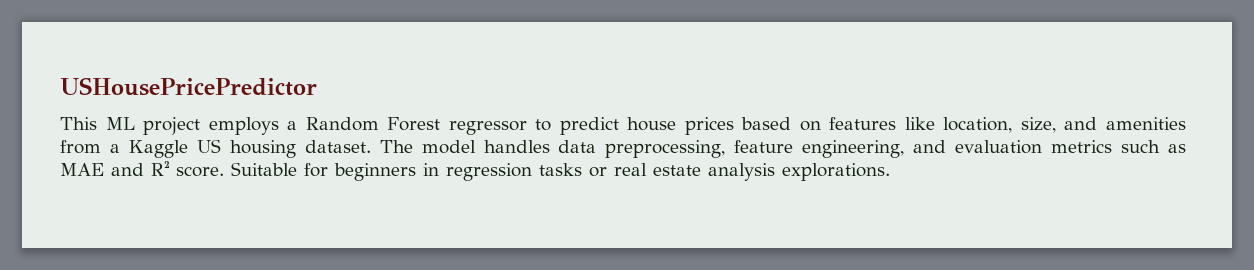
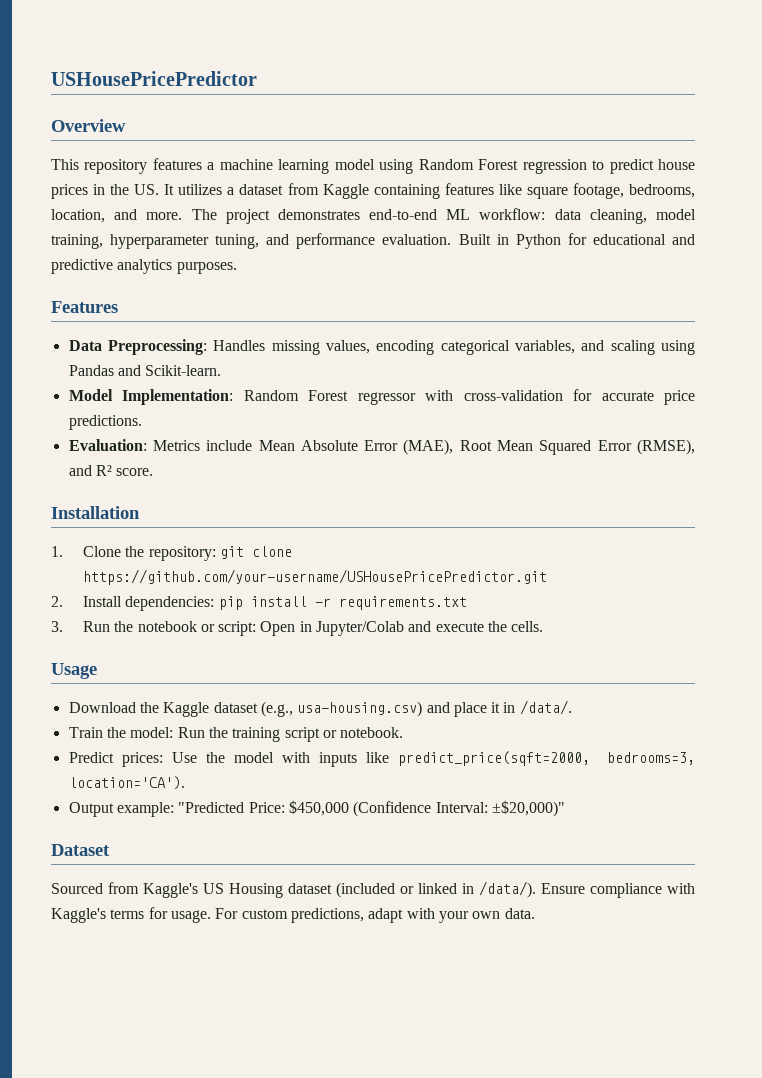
+ Overview
- This ML project employs a Random Forest regressor to predict house prices based on features like location, size, and amenities from a Kaggle US housing dataset. The model handles data preprocessing, feature engineering, and evaluation metrics such as MAE and R² score. Suitable for beginners in regression tasks or real estate analysis explorations.
+ This repository features a machine learning model using Random Forest regression to predict house prices in the US. It utilizes a dataset from Kaggle containing features like square footage, bedrooms, location, and more. The project demonstrates end-to-end ML workflow: data cleaning, model training, hyperparameter tuning, and performance evaluation. Built in Python for educational and predictive analytics purposes.
+ Features
+ Data Preprocessing: Handles missing values, encoding categorical variables, and scaling using Pandas and Scikit-learn.
+ Model Implementation: Random Forest regressor with cross-validation for accurate price predictions.
+ Evaluation: Metrics include Mean Absolute Error (MAE), Root Mean Squared Error (RMSE), and R² score.
+ Installation
+ 1. Clone the repository: git clone https://github.com/your-username/USHousePricePredictor.git
+ 2. Install dependencies: pip install -r requirements.txt
+ 3. Run the notebook or script: Open in Jupyter/Colab and execute the cells.
+ Usage
+ Download the Kaggle dataset (e.g., usa-housing.csv) and place it in /data/.
+ Train the model: Run the training script or notebook.
+ Predict prices: Use the model with inputs like predict_price(sqft=2000, bedrooms=3, location='CA').
+ Output example: "Predicted Price: $450,000 (Confidence Interval: ±$20,000)"
+ Dataset
+ Sourced from Kaggle's US Housing dataset (included or linked in /data/). Ensure compliance with Kaggle's terms for usage. For custom predictions, adapt with your own data.

